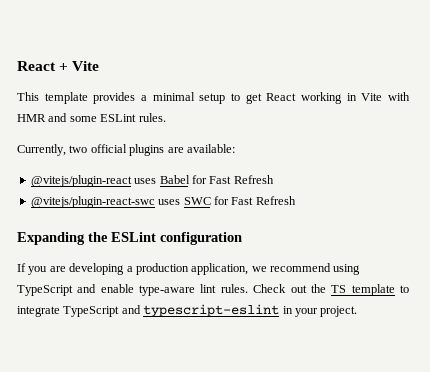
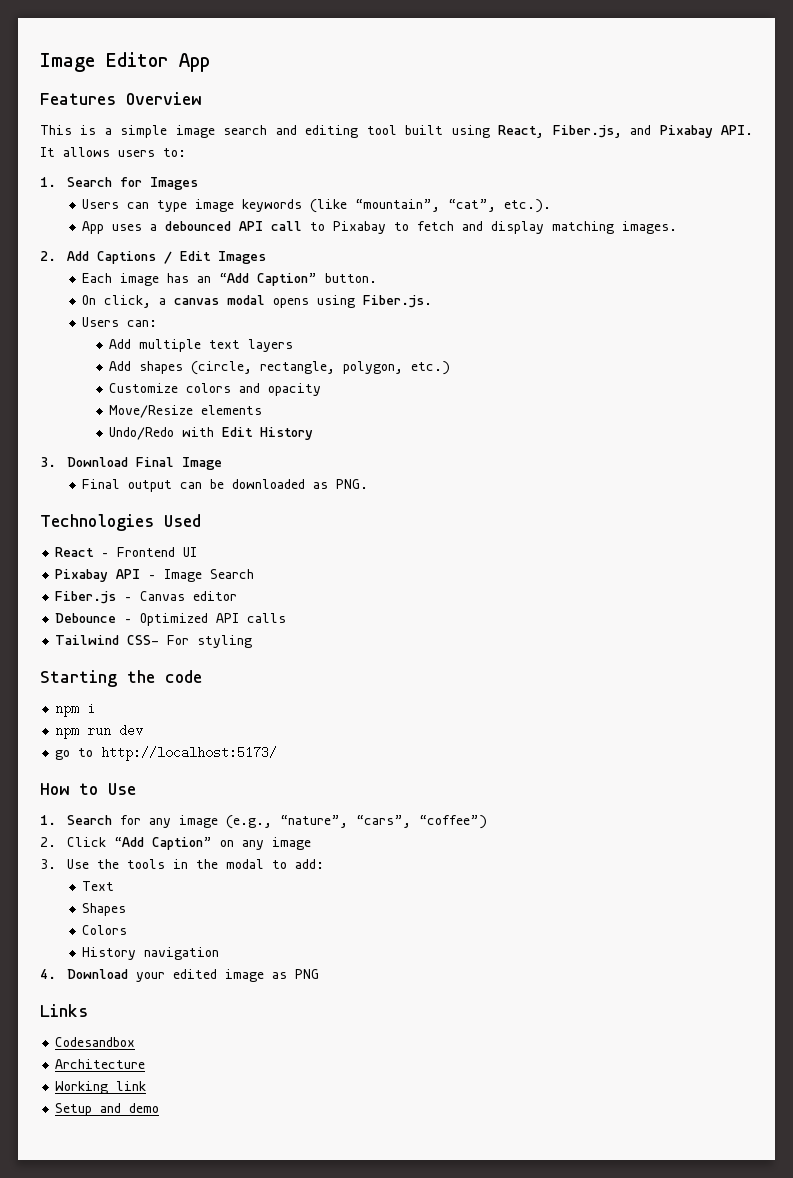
- React + Vite
- This template provides a minimal setup to get React working in Vite with HMR and some ESLint rules.
- Currently, two official plugins are available:
- @vitejs/plugin-react uses Babel for Fast Refresh
- @vitejs/plugin-react-swc uses SWC for Fast Refresh
- Expanding the ESLint configuration
- If you are developing a production application, we recommend using TypeScript and enable type-aware lint rules. Check out the TS template to integrate TypeScript and typescript-eslint in your project.
+ Image Editor App
+ Features Overview
+ This is a simple image search and editing tool built using React, Fiber.js, and Pixabay API. It allows users to:
+ 1. Search for Images
+ Users can type image keywords (like “mountain”, “cat”, etc.).
+ App uses a debounced API call to Pixabay to fetch and display matching images.
+ 2. Add Captions / Edit Images
+ Each image has an “Add Caption” button.
+ On click, a canvas modal opens using Fiber.js.
+ Users can:
+ Add multiple text layers
+ Add shapes (circle, rectangle, polygon, etc.)
+ Customize colors and opacity
+ Move/Resize elements
+ Undo/Redo with Edit History
+ 3. Download Final Image
+ Final output can be downloaded as PNG.
+ Technologies Used
+ React – Frontend UI
+ Pixabay API – Image Search
+ Fiber.js – Canvas editor
+ Debounce – Optimized API calls
+ Tailwind CSS- For styling
+ Starting the code
+ npm i
+ npm run dev
+ go to http://localhost:5173/
+ How to Use
+ 1. Search for any image (e.g., “nature”, “cars”, “coffee”)
+ 2. Click “Add Caption” on any image
+ 3. Use the tools in the modal to add:
+ Text
+ Shapes
+ Colors
+ History navigation
+ 4. Download your edited image as PNG
+ Links
+ Codesandbox
+ Architecture
+ Working link
+ Setup and demo

